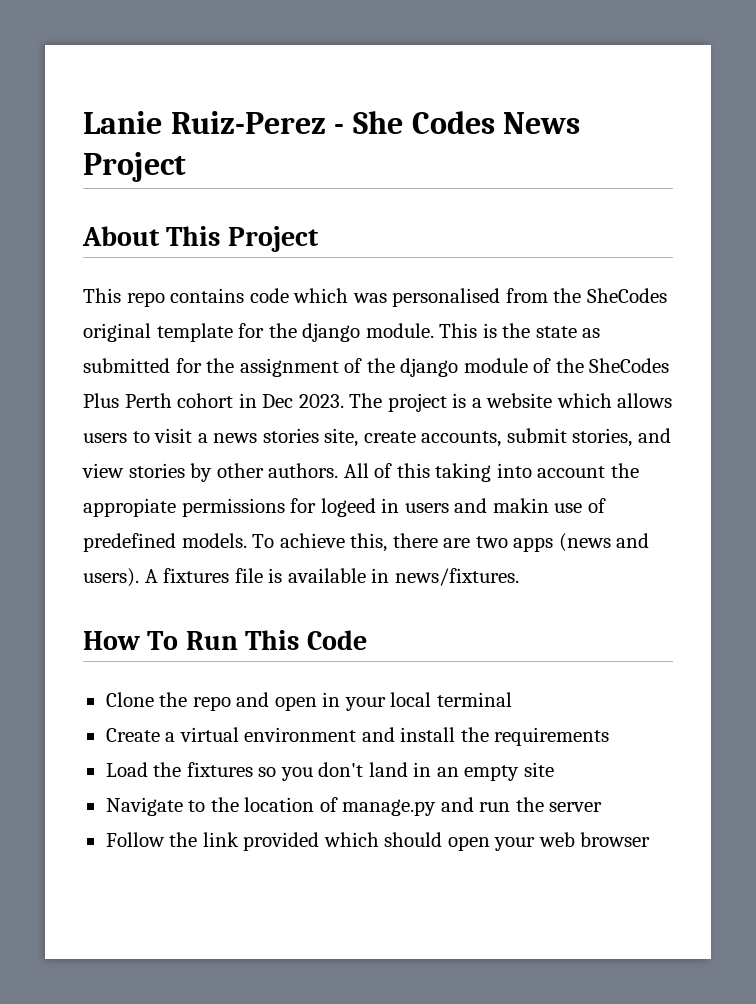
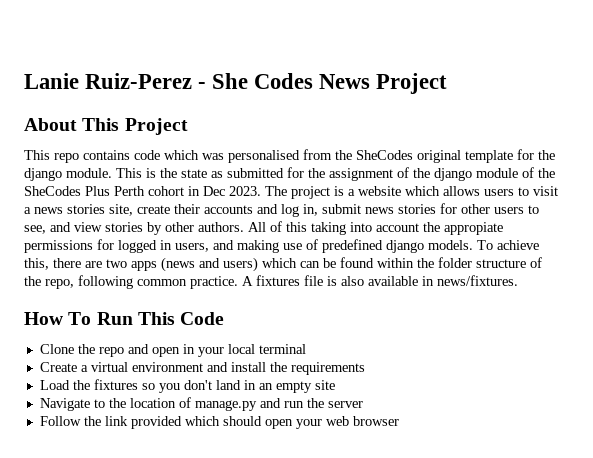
- The project is a website which allows users to visit a news stories site, create accounts, submit stories, and view stories by other authors.
+ The project is a website which allows users to visit a news stories site, create their accounts and log in, submit news stories for other users to see, and view stories by other authors.
- All of this taking into account the appropiate permissions for logeed in users and makin use of predefined models.
+ All of this taking into account the appropiate permissions for logged in users, and making use of predefined django models.
- To achieve this, there are two apps (news and users).
+ To achieve this, there are two apps (news and users) which can be found within the folder structure of the repo, following common practice.
- A fixtures file is available in news/fixtures.
+ A fixtures file is also available in news/fixtures.

